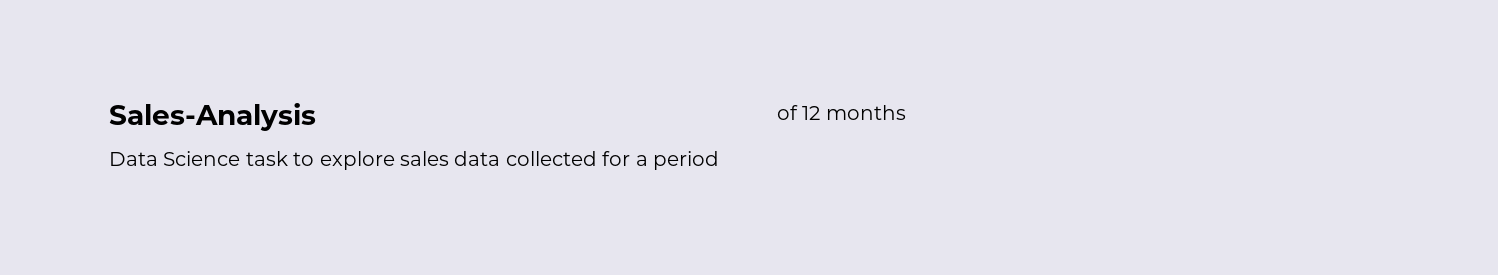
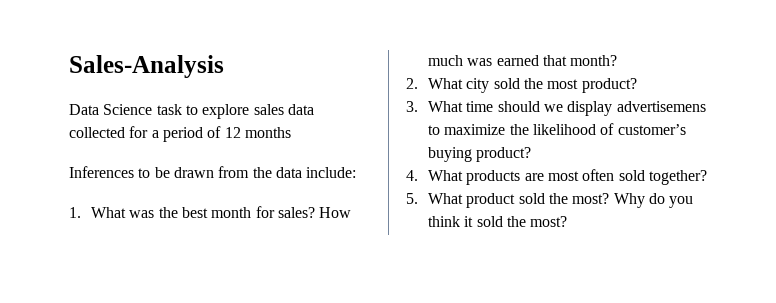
+ Inferences to be drawn from the data include:
+ 1. What was the best month for sales? How much was earned that month?
+ 2. What city sold the most product?
+ 3. What time should we display advertisemens to maximize the likelihood of customer’s buying product?
+ 4. What products are most often sold together?
+ 5. What product sold the most? Why do you think it sold the most?

